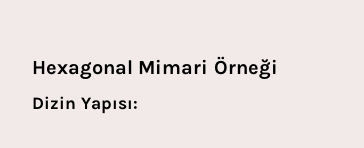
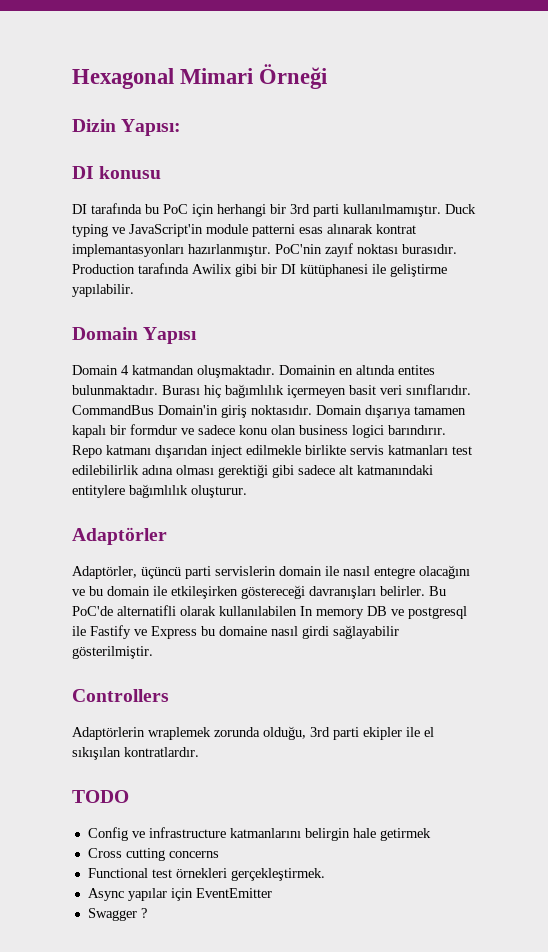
+ DI konusu
+ DI tarafında bu PoC için herhangi bir 3rd parti kullanılmamıştır. Duck typing ve JavaScript'in module patterni esas alınarak kontrat implemantasyonları hazırlanmıştır. PoC'nin zayıf noktası burasıdır. Production tarafında Awilix gibi bir DI kütüphanesi ile geliştirme yapılabilir.
+ Domain Yapısı
+ Domain 4 katmandan oluşmaktadır. Domainin en altında entites bulunmaktadır. Burası hiç bağımlılık içermeyen basit veri sınıflarıdır. CommandBus Domain'in giriş noktasıdır. Domain dışarıya tamamen kapalı bir formdur ve sadece konu olan business logici barındırır. Repo katmanı dışarıdan inject edilmekle birlikte servis katmanları test edilebilirlik adına olması gerektiği gibi sadece alt katmanındaki entitylere bağımlılık oluşturur.
+ Adaptörler
+ Adaptörler, üçüncü parti servislerin domain ile nasıl entegre olacağını ve bu domain ile etkileşirken göstereceği davranışları belirler. Bu PoC'de alternatifli olarak kullanılabilen In memory DB ve postgresql ile Fastify ve Express bu domaine nasıl girdi sağlayabilir gösterilmiştir.
+ Controllers
+ Adaptörlerin wraplemek zorunda olduğu, 3rd parti ekipler ile el sıkışılan kontratlardır.
+ TODO
+ Config ve infrastructure katmanlarını belirgin hale getirmek
+ Cross cutting concerns
+ Functional test örnekleri gerçekleştirmek.
+ Async yapılar için EventEmitter
+ Swagger ?

